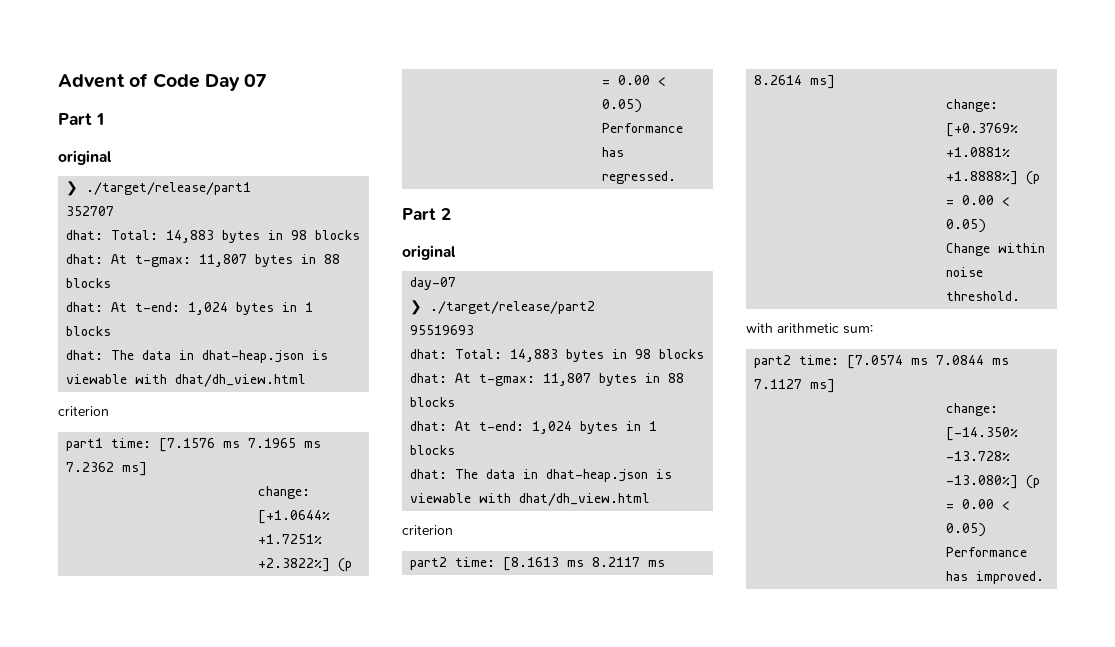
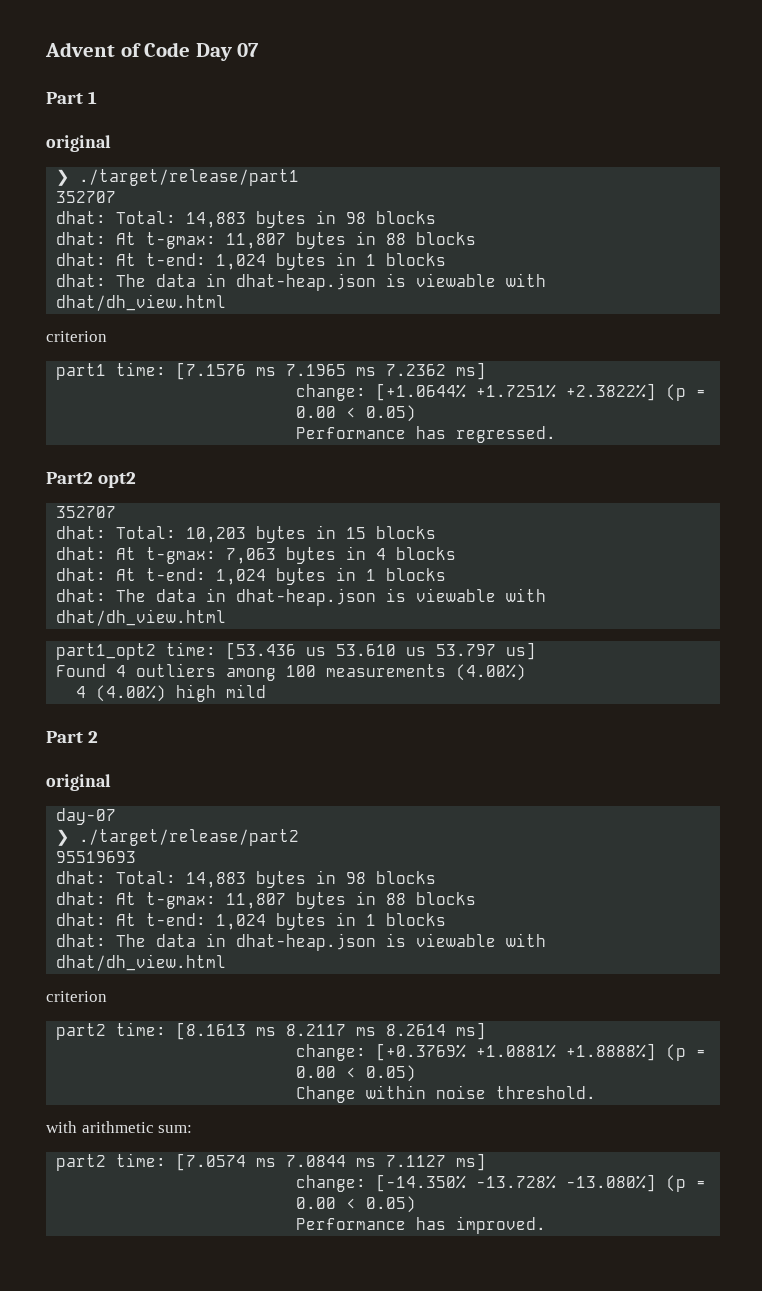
+ Part2 opt2
+ 352707
+ dhat: Total: 10,203 bytes in 15 blocks
+ dhat: At t-gmax: 7,063 bytes in 4 blocks
+ dhat: At t-end: 1,024 bytes in 1 blocks
+ dhat: The data in dhat-heap.json is viewable with dhat/dh_view.html
+ part1_opt2 time: [53.436 us 53.610 us 53.797 us]
+ Found 4 outliers among 100 measurements (4.00%)
+ 4 (4.00%) high mild

